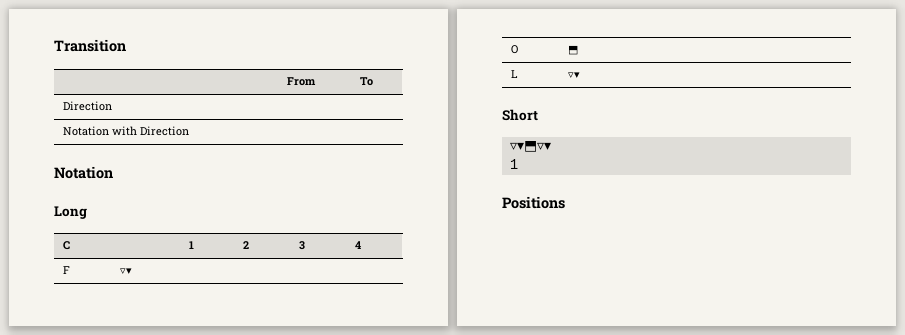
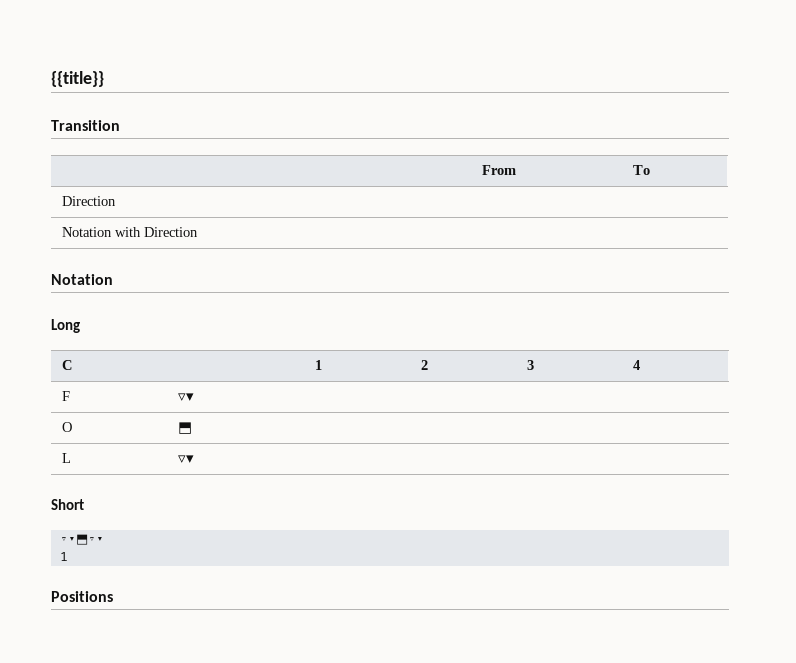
+ {{title}}

